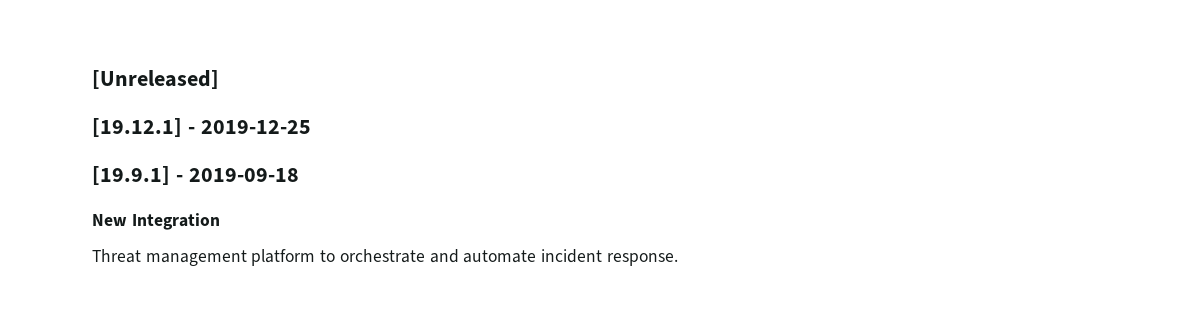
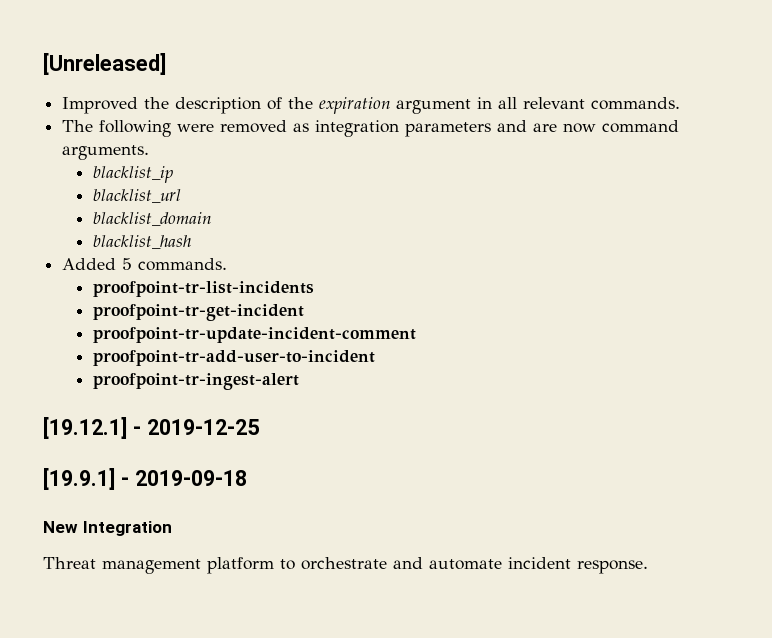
+ Improved the description of the expiration argument in all relevant commands.
+ The following were removed as integration parameters and are now command arguments.
+ blacklist_ip
+ blacklist_url
+ blacklist_domain
+ blacklist_hash
+ Added 5 commands.
+ proofpoint-tr-list-incidents
+ proofpoint-tr-get-incident
+ proofpoint-tr-update-incident-comment
+ proofpoint-tr-add-user-to-incident
+ proofpoint-tr-ingest-alert

